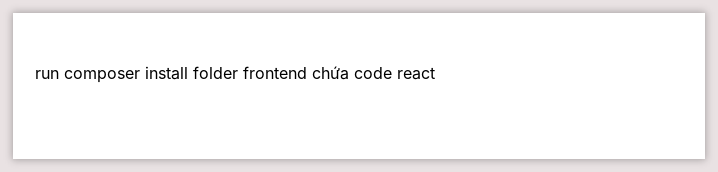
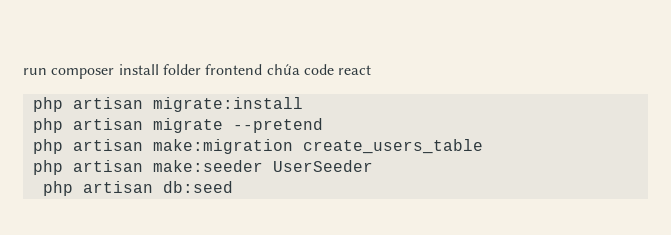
+ php artisan migrate:install
+ php artisan migrate --pretend
+ php artisan make:migration create_users_table
+ php artisan make:seeder UserSeeder
+ php artisan db:seed

